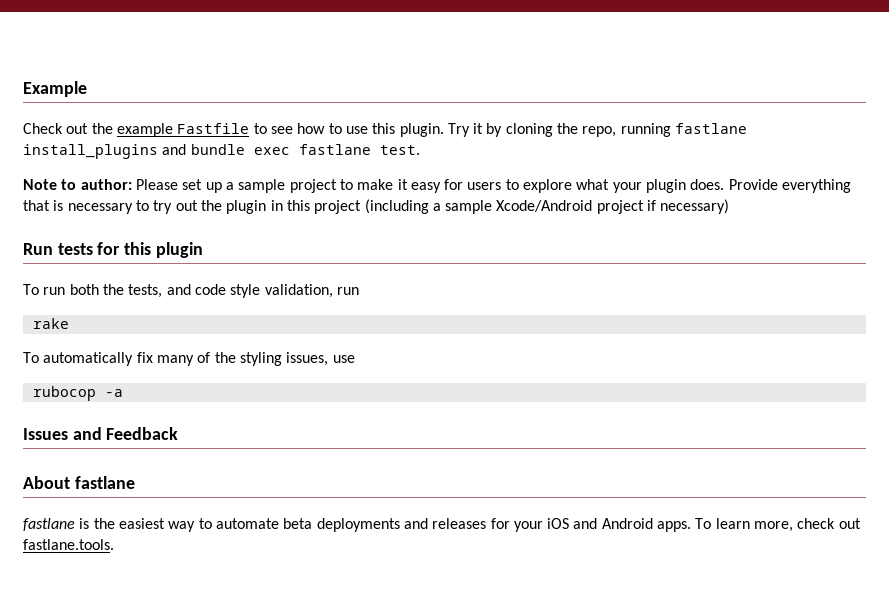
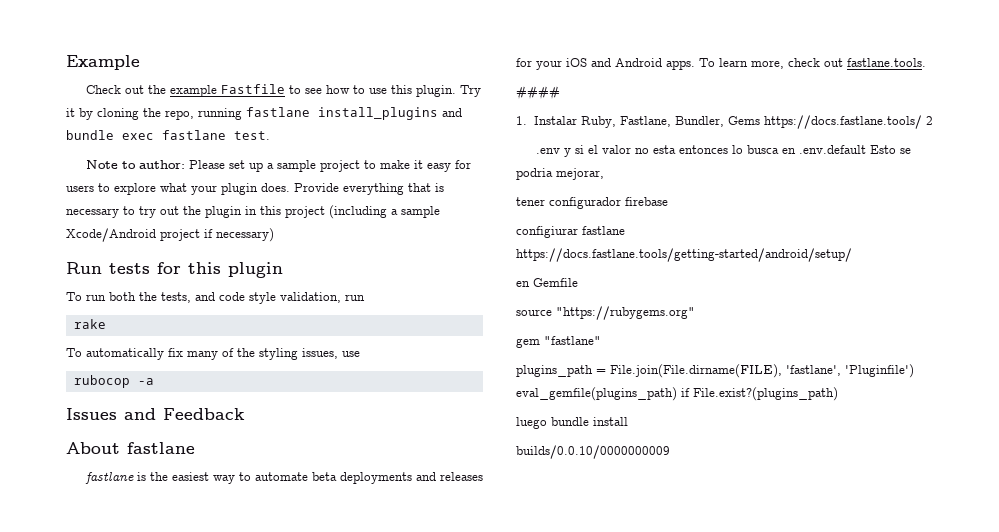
+ ####
+ 1. Instalar Ruby, Fastlane, Bundler, Gems https://docs.fastlane.tools/ 2
+ .env y si el valor no esta entonces lo busca en .env.default Esto se podria mejorar,
+ tener configurador firebase
+ configiurar fastlane https://docs.fastlane.tools/getting-started/android/setup/
+ en Gemfile
+ source "https://rubygems.org"
+ gem "fastlane"
+ plugins_path = File.join(File.dirname(FILE), 'fastlane', 'Pluginfile') eval_gemfile(plugins_path) if File.exist?(plugins_path)
+ luego bundle install
+ builds/0.0.10/0000000009

